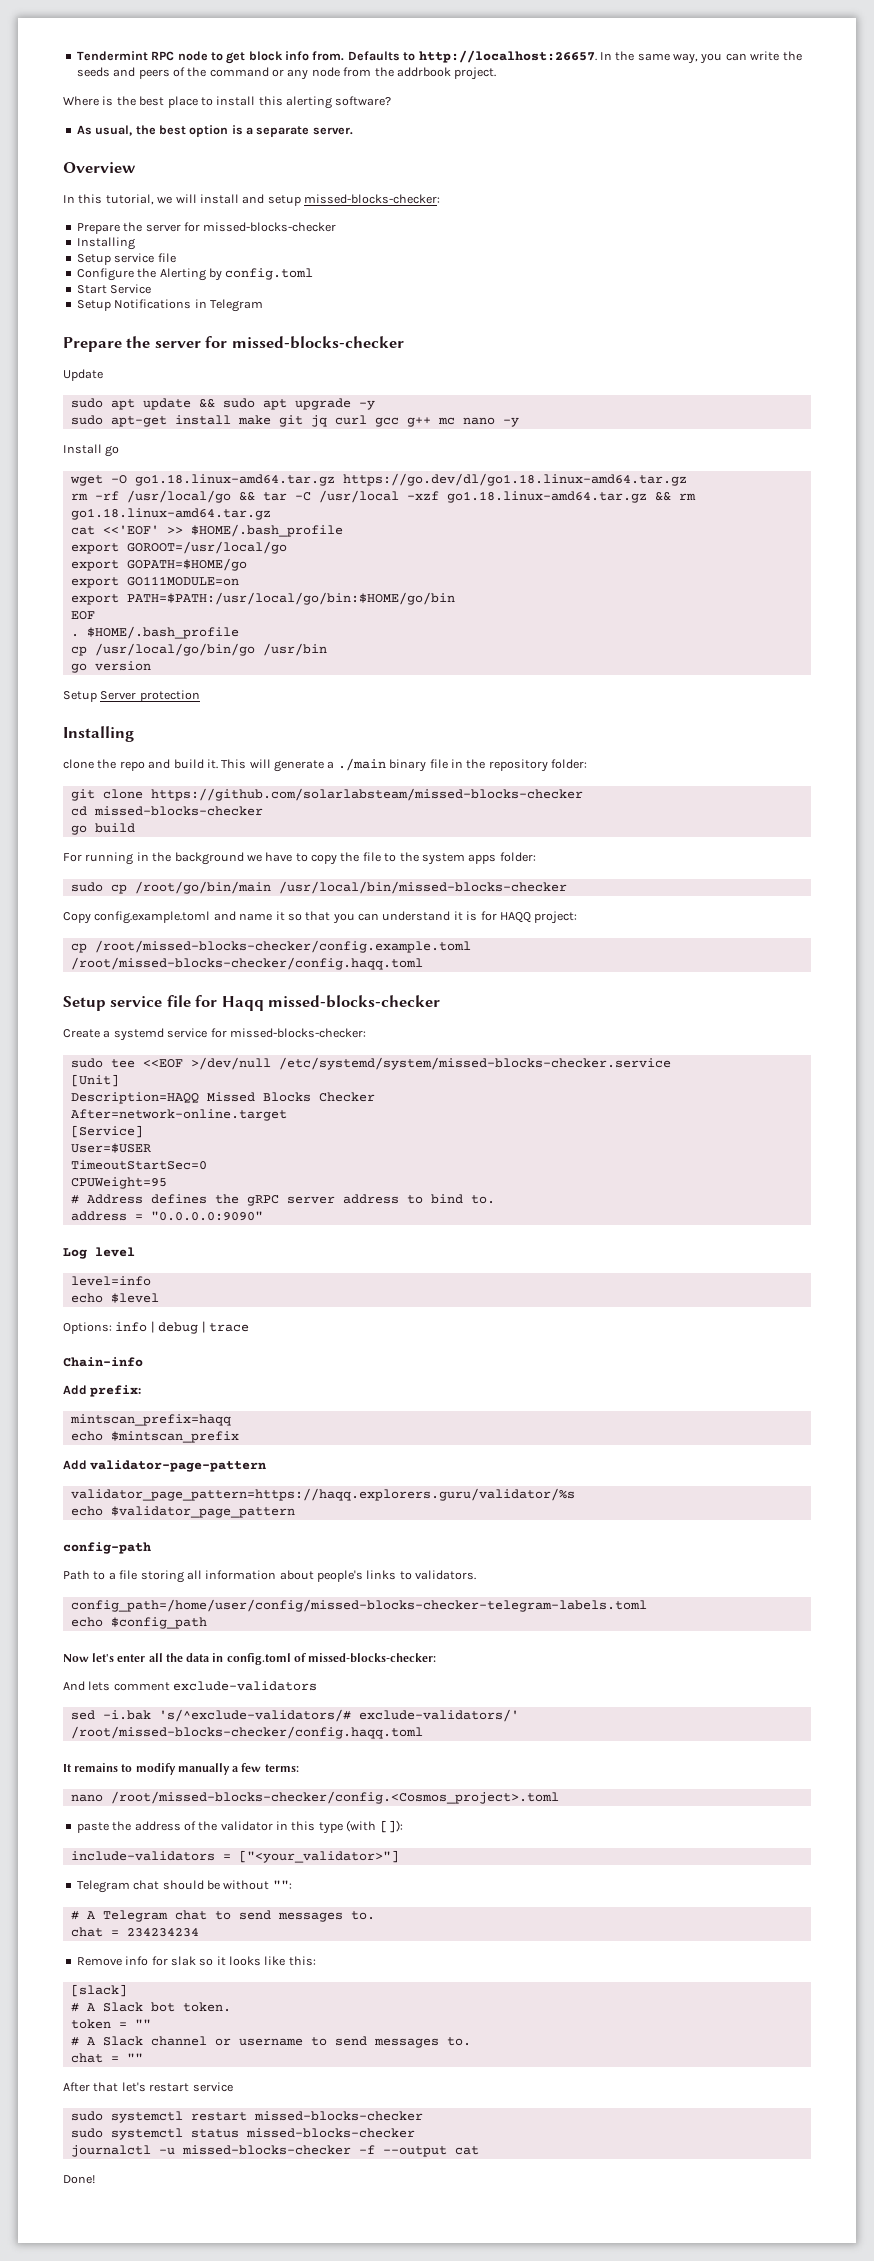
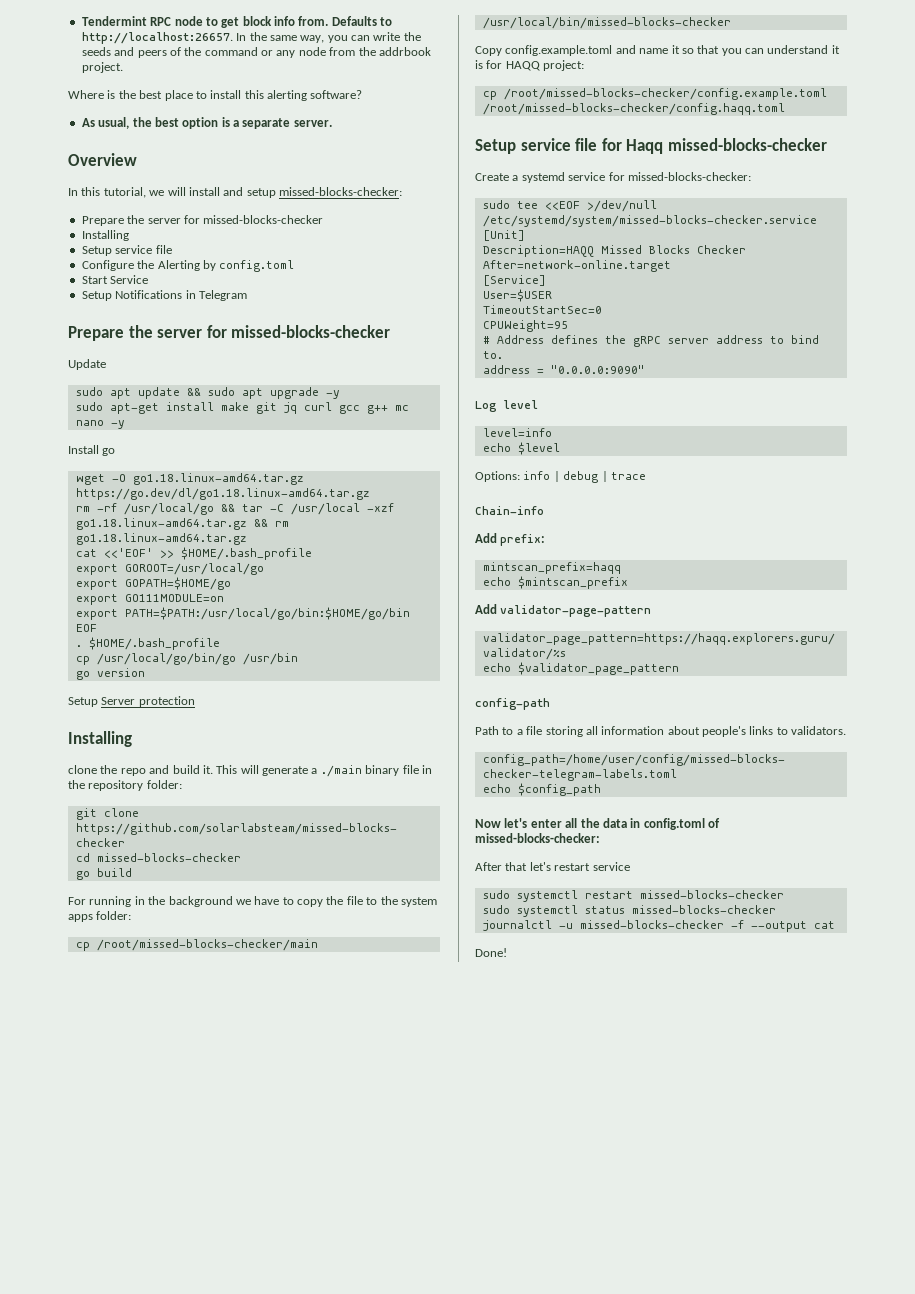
- sudo cp /root/go/bin/main /usr/local/bin/missed-blocks-checker
+ cp /root/missed-blocks-checker/main /usr/local/bin/missed-blocks-checker
- And lets comment exclude-validators
- sed -i.bak 's/^exclude-validators/# exclude-validators/' /root/missed-blocks-checker/config.haqq.toml
- It remains to modify manually a few terms:
- nano /root/missed-blocks-checker/config.<Cosmos_project>.toml
- paste the address of the validator in this type (with []):
- include-validators = ["<your_validator>"]
- Telegram chat should be without "":
- # A Telegram chat to send messages to.
- chat = 234234234
- Remove info for slak so it looks like this:
- [slack]
- # A Slack bot token.
- token = ""
- # A Slack channel or username to send messages to.
- chat = ""

